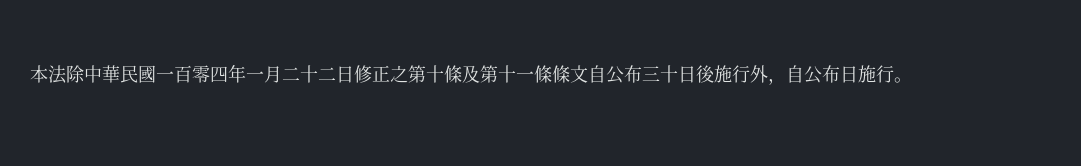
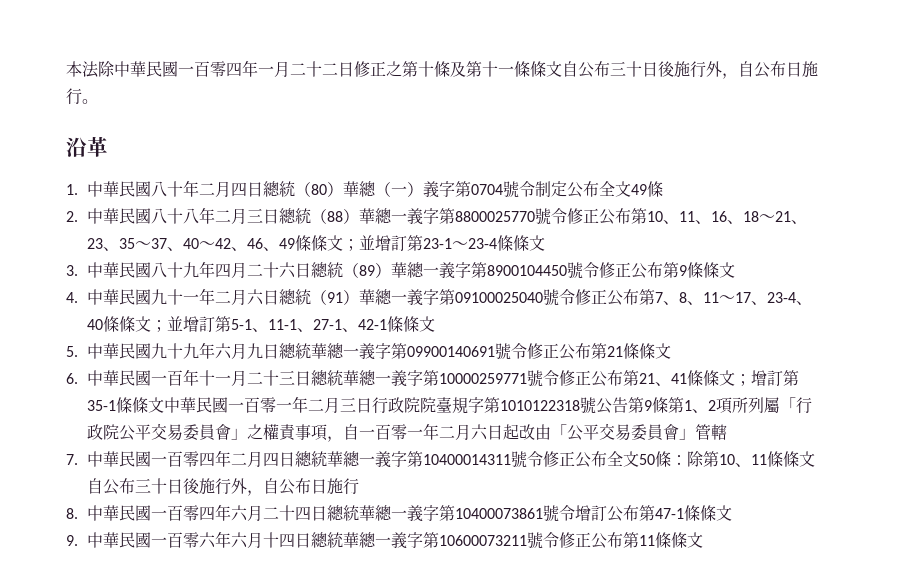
+ 沿革
+ 1.中華民國八十年二月四日總統（80）華總（一）義字第0704號令制定公布全文49條
+ 2.中華民國八十八年二月三日總統（88）華總一義字第8800025770號令修正公布第10、11、16、18～21、23、35～37、40～42、46、49條條文；並增訂第23-1～23-4條條文
+ 3.中華民國八十九年四月二十六日總統（89）華總一義字第8900104450號令修正公布第9條條文
+ 4.中華民國九十一年二月六日總統（91）華總一義字第09100025040號令修正公布第7、8、11～17、23-4、40條條文；並增訂第5-1、11-1、27-1、42-1條條文
+ 5.中華民國九十九年六月九日總統華總一義字第09900140691號令修正公布第21條條文
+ 6.中華民國一百年十一月二十三日總統華總一義字第10000259771號令修正公布第21、41條條文；增訂第35-1條條文中華民國一百零一年二月三日行政院院臺規字第1010122318號公告第9條第1、2項所列屬「行政院公平交易委員會」之權責事項，自一百零一年二月六日起改由「公平交易委員會」管轄
+ 7.中華民國一百零四年二月四日總統華總一義字第10400014311號令修正公布全文50條：除第10、11條條文自公布三十日後施行外，自公布日施行
+ 8.中華民國一百零四年六月二十四日總統華總一義字第10400073861號令增訂公布第47-1條條文
+ 9.中華民國一百零六年六月十四日總統華總一義字第10600073211號令修正公布第11條條文

